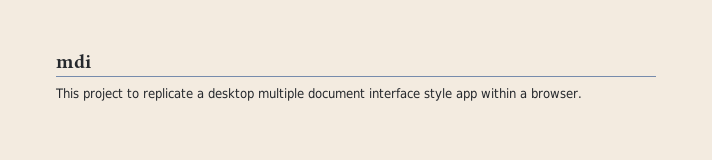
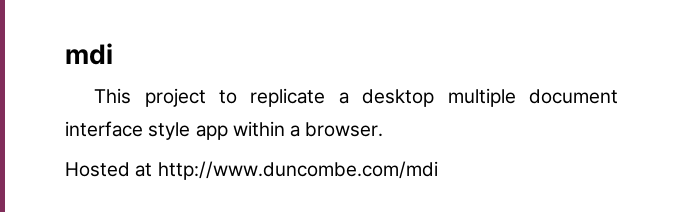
+ Hosted at http://www.duncombe.com/mdi

